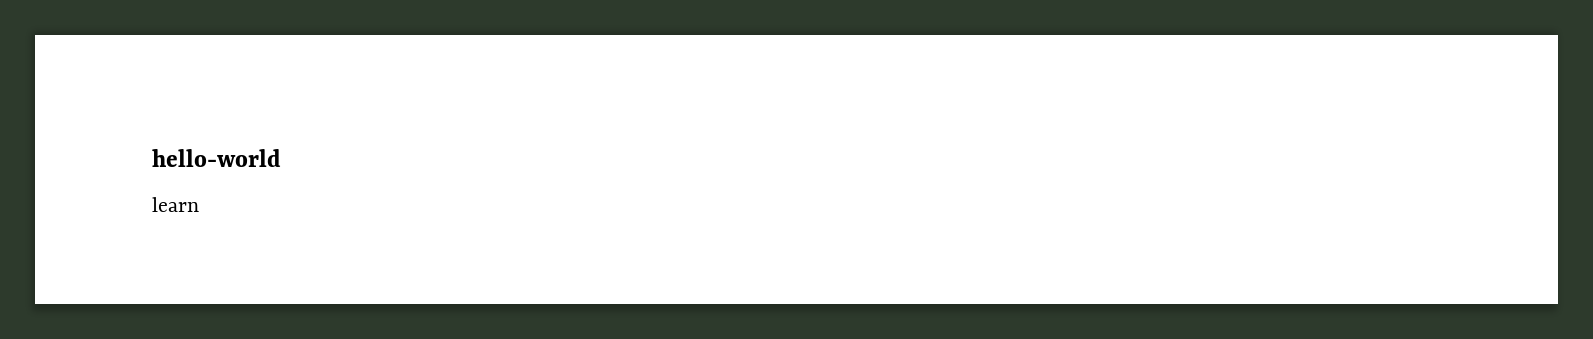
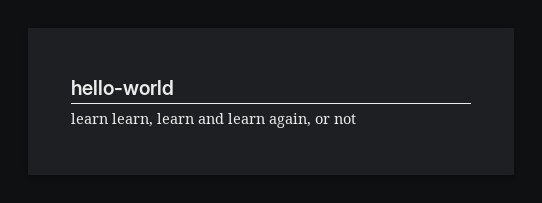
- learn
+ learn learn, learn and learn again, or not

